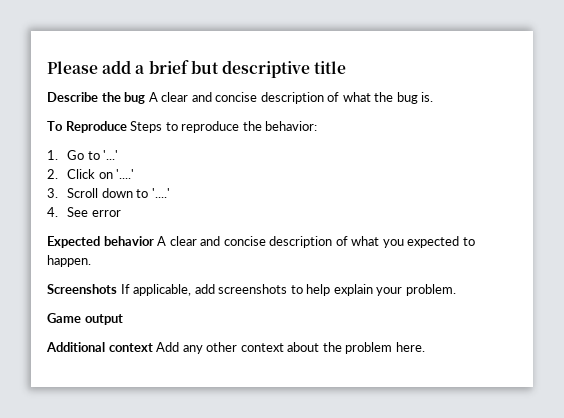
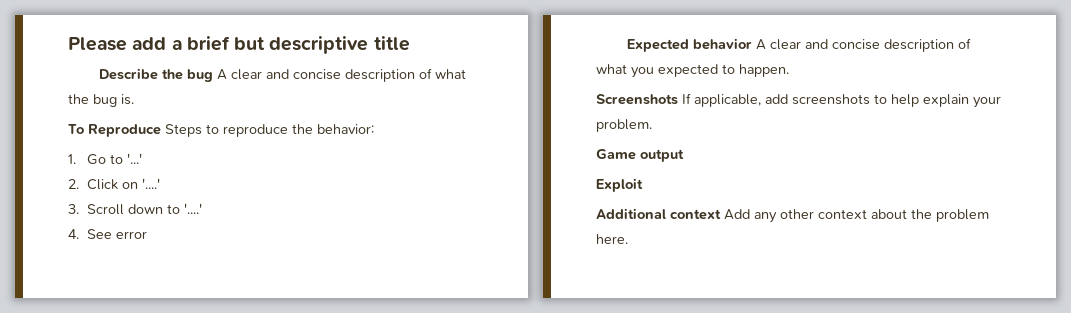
+ Exploit

